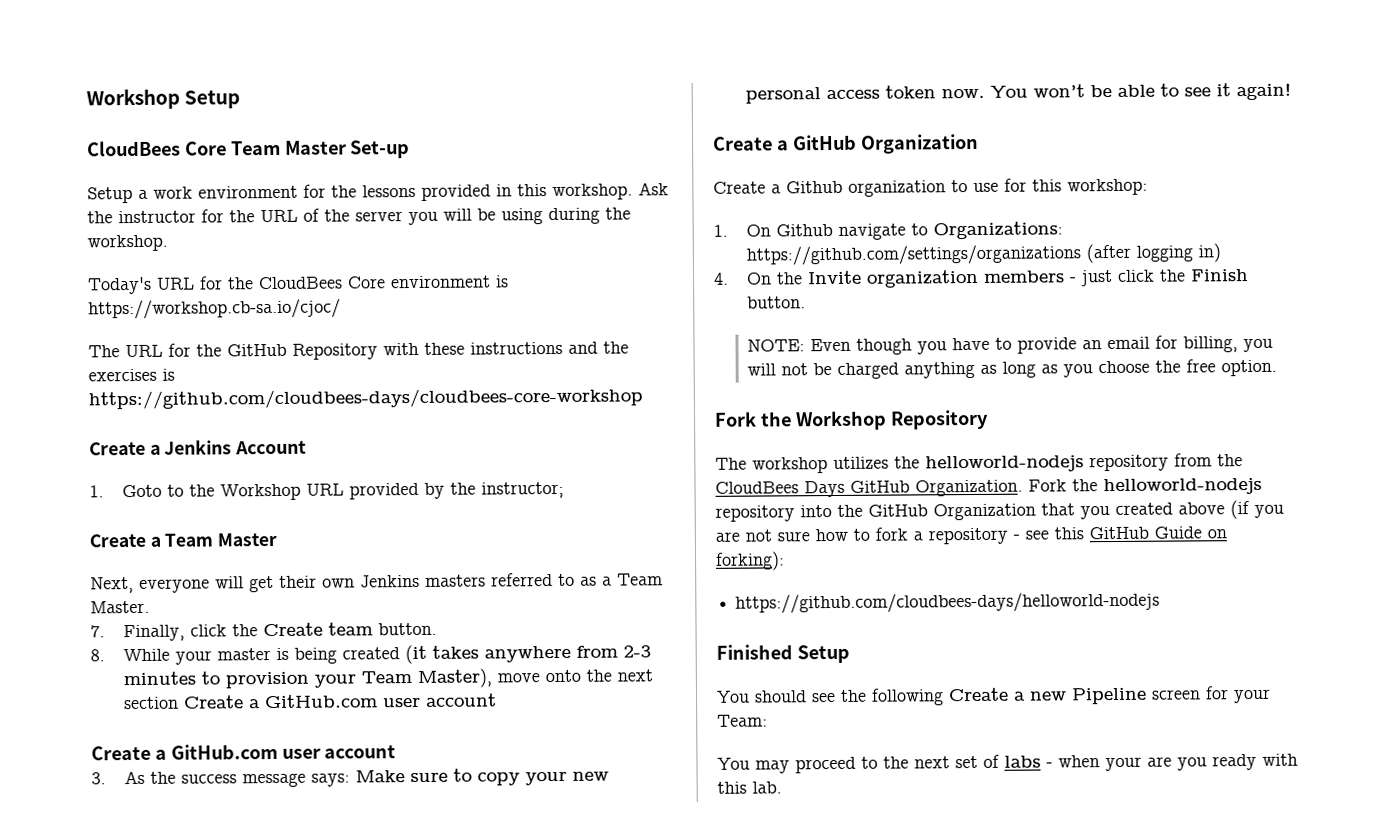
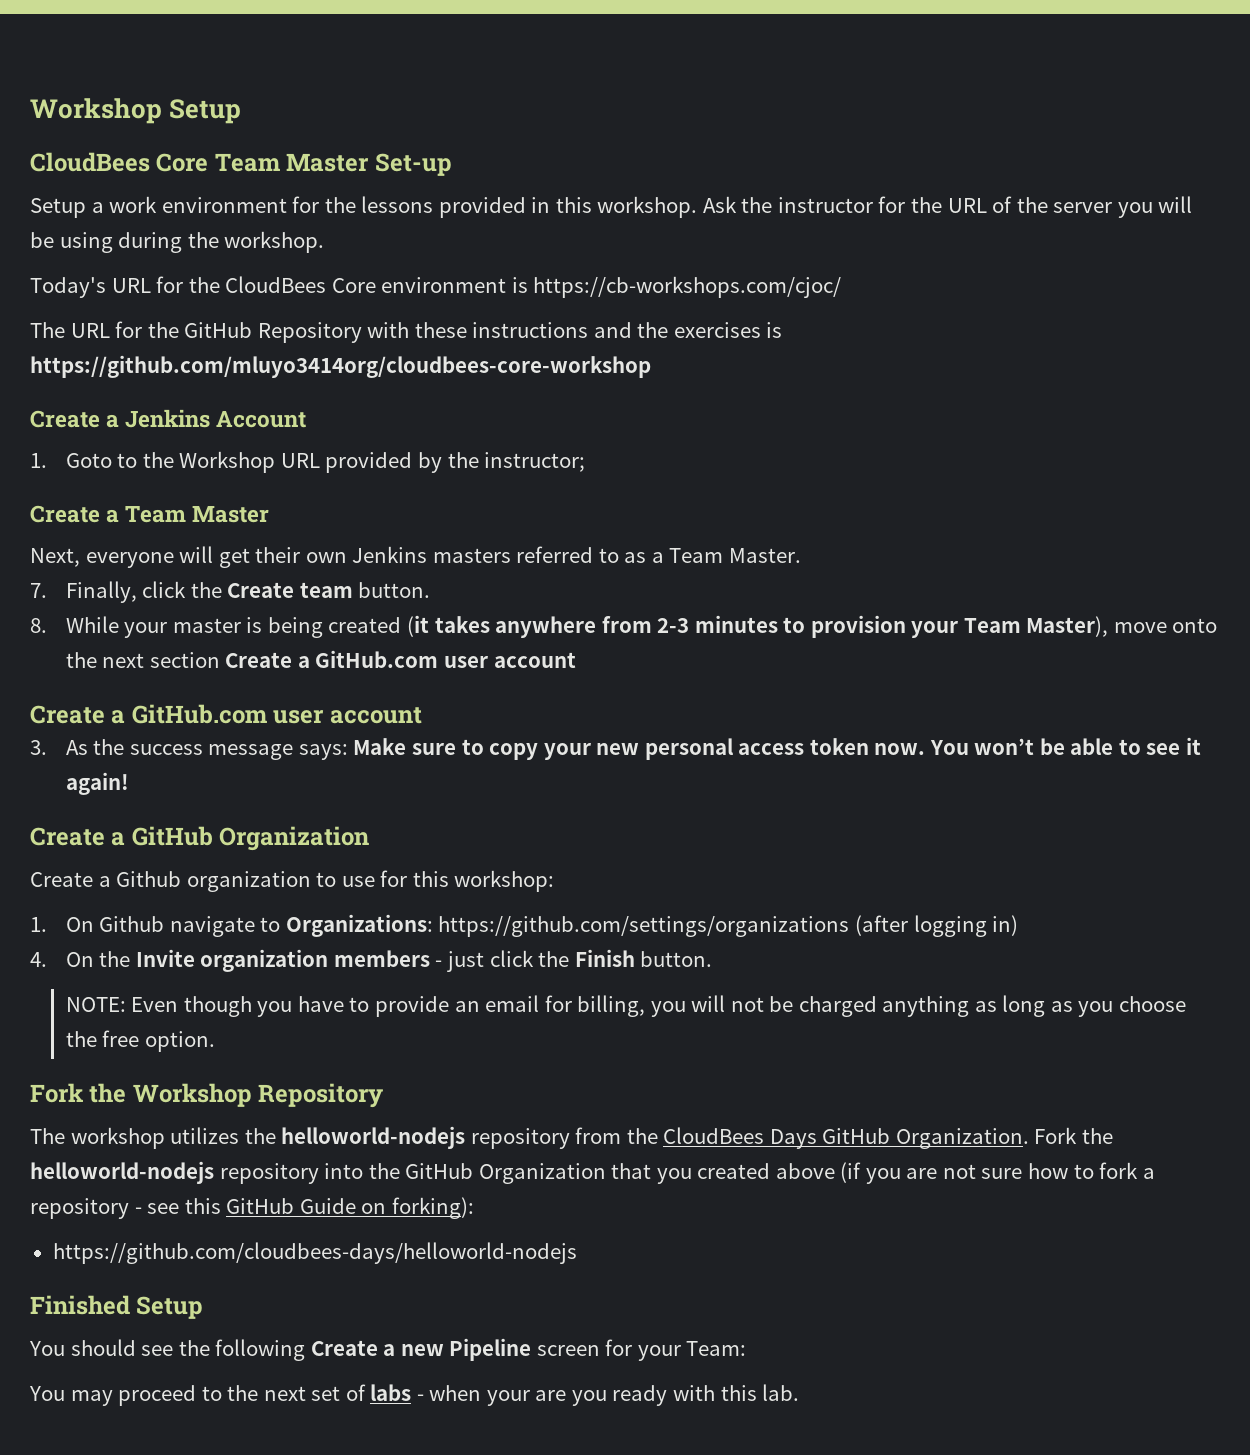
- Today's URL for the CloudBees Core environment is https://workshop.cb-sa.io/cjoc/
+ Today's URL for the CloudBees Core environment is https://cb-workshops.com/cjoc/
- The URL for the GitHub Repository with these instructions and the exercises is https://github.com/cloudbees-days/cloudbees-core-workshop
+ The URL for the GitHub Repository with these instructions and the exercises is https://github.com/mluyo3414org/cloudbees-core-workshop

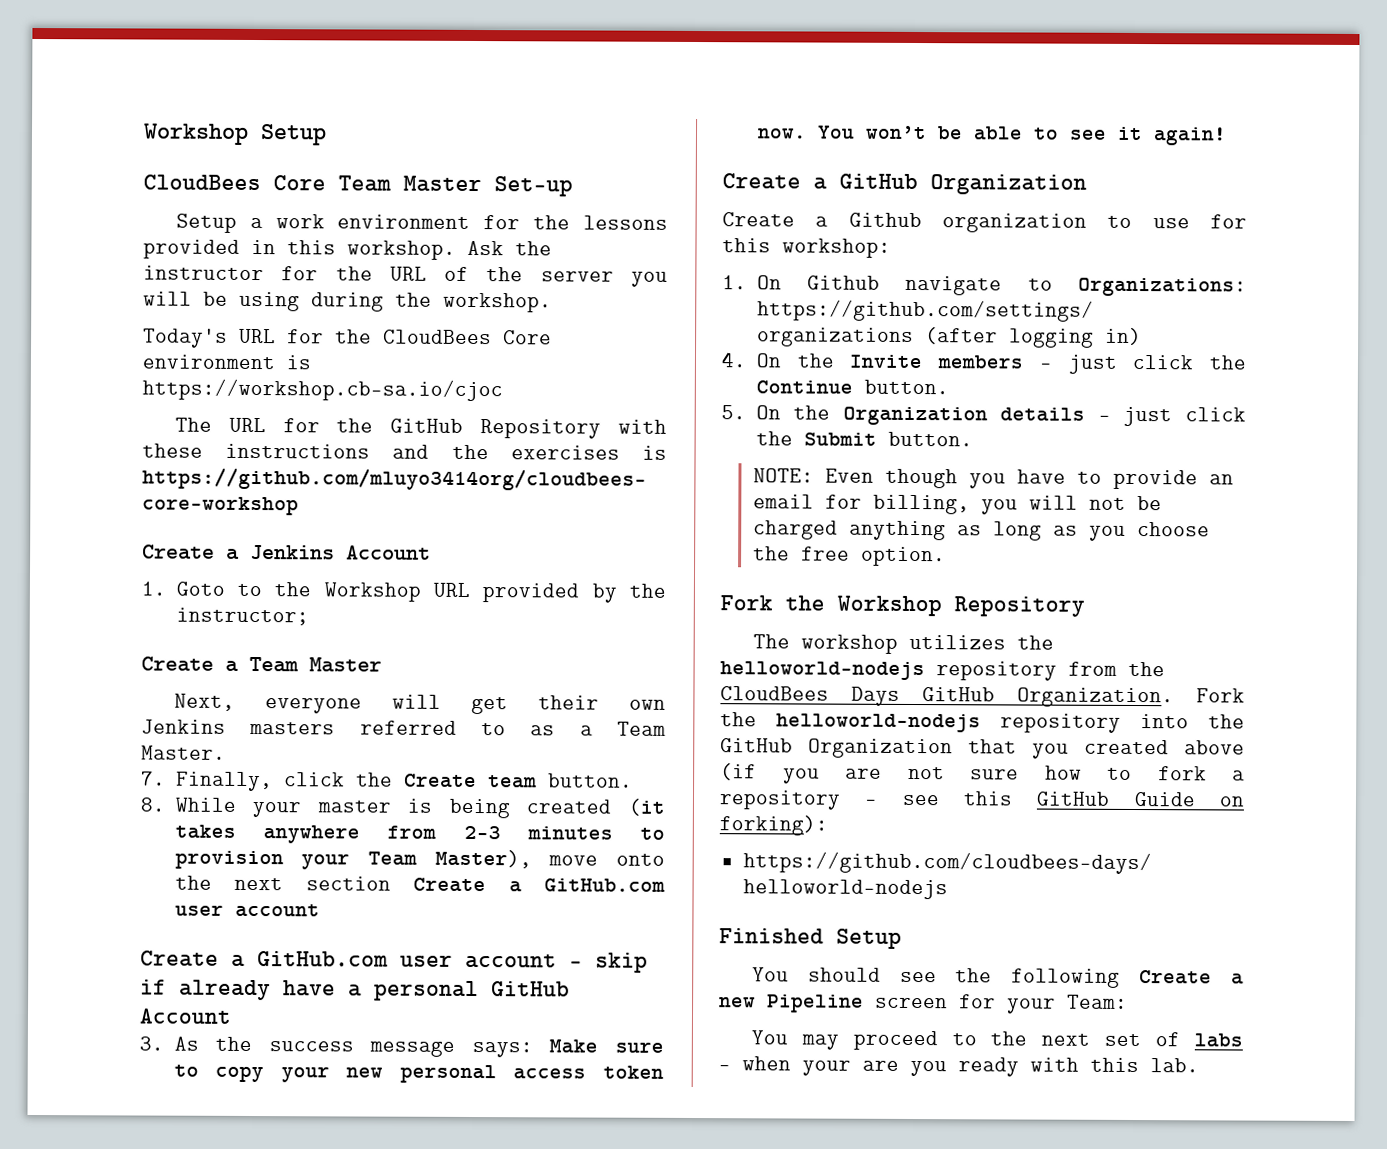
- Today's URL for the CloudBees Core environment is https://cb-workshops.com/cjoc/
+ Today's URL for the CloudBees Core environment is https://workshop.cb-sa.io/cjoc
  8. While your master is being created (it takes anywhere from 2-3 minutes to provision your Team Master), move onto the next section Create a GitHub.com user account
- Create a GitHub.com user account
+ Create a GitHub.com user account - skip if already have a personal GitHub Account
- 4. On the Invite organization members - just click the Finish button.
+ 4. On the Invite members - just click the Continue button.
+ 5. On the Organization details - just click the Submit button.

